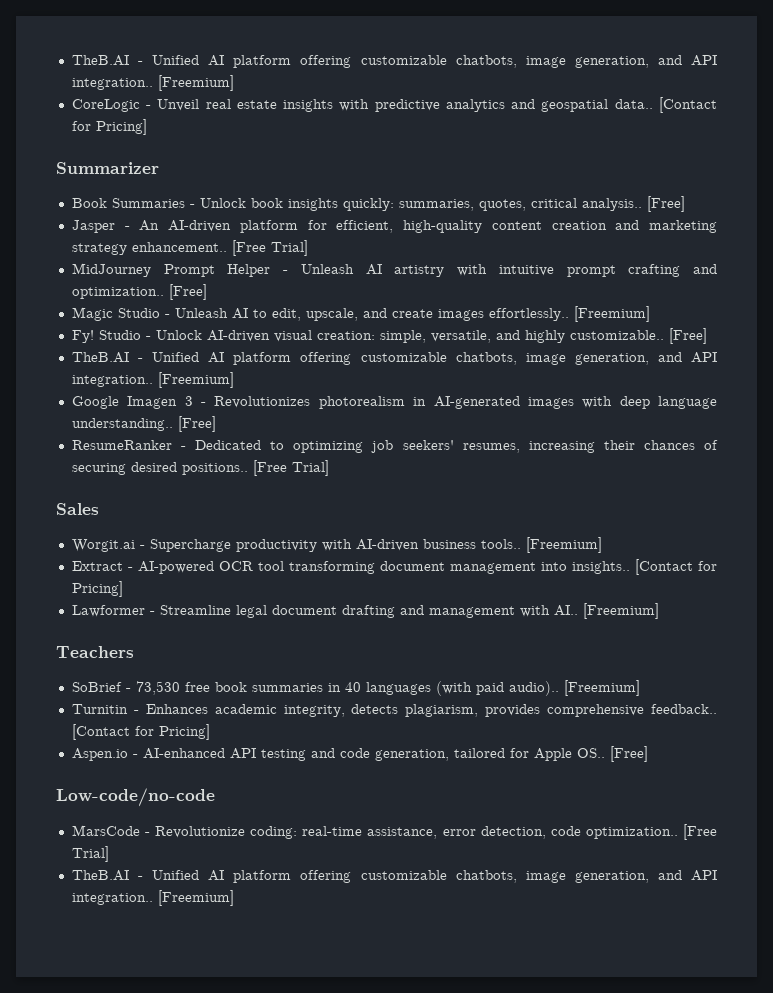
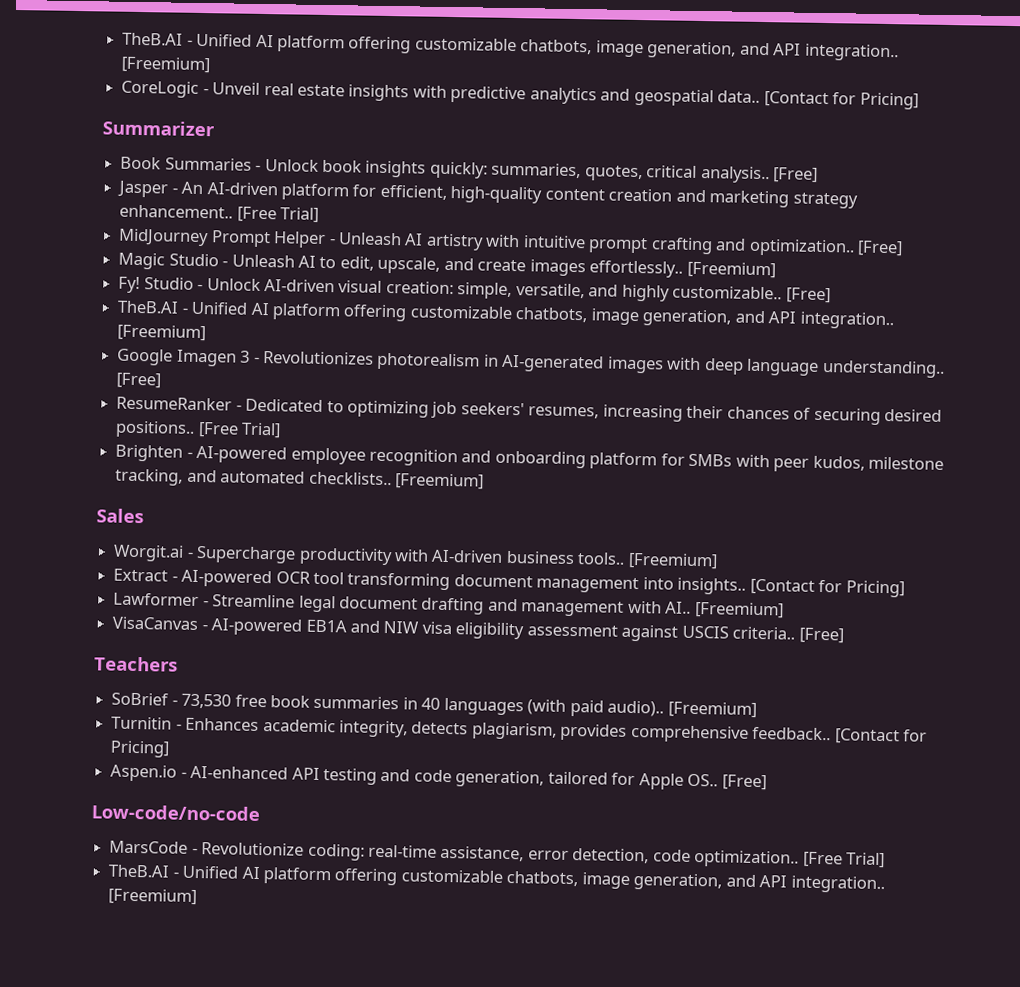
+ Brighten - AI-powered employee recognition and onboarding platform for SMBs with peer kudos, milestone tracking, and automated checklists.. [Freemium]
+ VisaCanvas - AI-powered EB1A and NIW visa eligibility assessment against USCIS criteria.. [Free]

